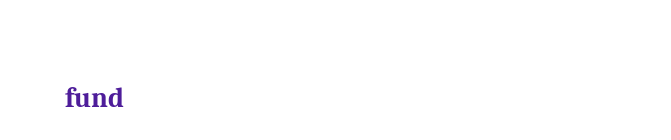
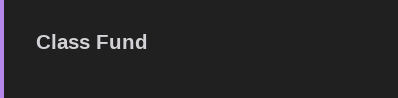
- fund
+ Class Fund

